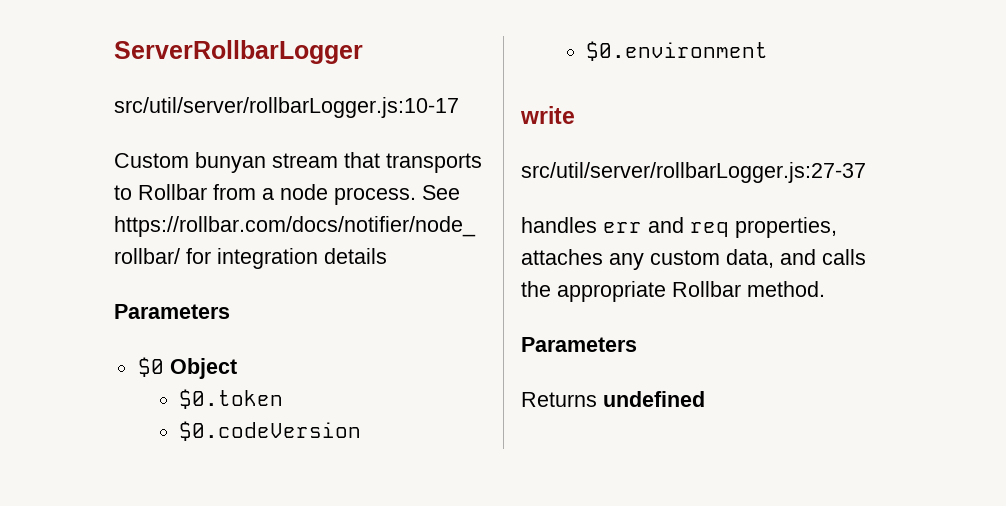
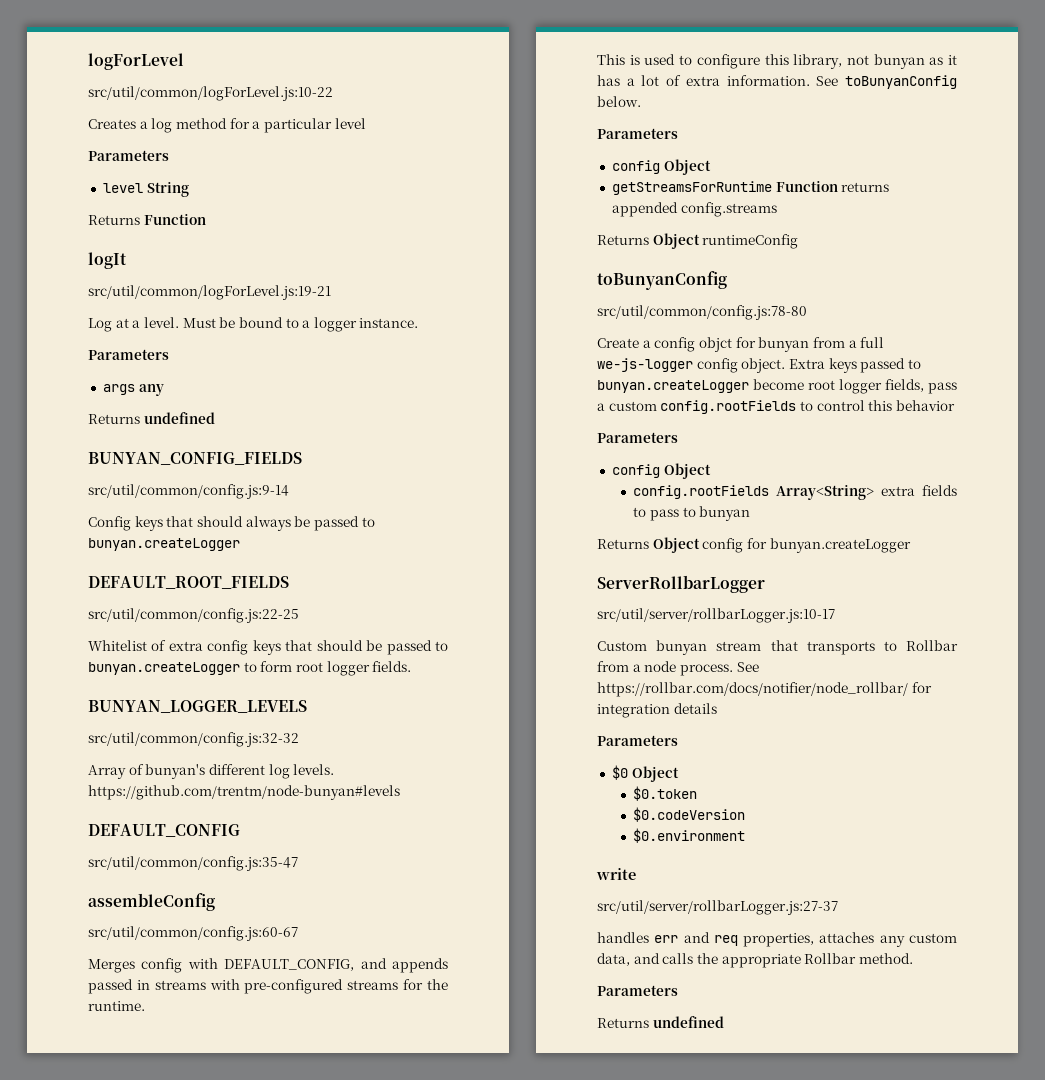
+ logForLevel
+ src/util/common/logForLevel.js:10-22
+ Creates a log method for a particular level
+ Parameters
+ level String
+ Returns Function
+ logIt
+ src/util/common/logForLevel.js:19-21
+ Log at a level. Must be bound to a logger instance.
+ Parameters
+ args any
+ Returns undefined
+ BUNYAN_CONFIG_FIELDS
+ src/util/common/config.js:9-14
+ Config keys that should always be passed to bunyan.createLogger
+ DEFAULT_ROOT_FIELDS
+ src/util/common/config.js:22-25
+ Whitelist of extra config keys that should be passed to bunyan.createLogger to form root logger fields.
+ BUNYAN_LOGGER_LEVELS
+ src/util/common/config.js:32-32
+ Array of bunyan's different log levels. https://github.com/trentm/node-bunyan#levels
+ DEFAULT_CONFIG
+ src/util/common/config.js:35-47
+ assembleConfig
+ src/util/common/config.js:60-67
+ Merges config with DEFAULT_CONFIG, and appends passed in streams with pre-configured streams for the runtime.
+ This is used to configure this library, not bunyan as it has a lot of extra information. See toBunyanConfig below.
+ Parameters
+ config Object
+ getStreamsForRuntime Function returns appended config.streams
+ Returns Object runtimeConfig
+ toBunyanConfig
+ src/util/common/config.js:78-80
+ Create a config objct for bunyan from a full we-js-logger config object. Extra keys passed to bunyan.createLogger become root logger fields, pass a custom config.rootFields to control this behavior
+ Parameters
+ config Object
+ config.rootFields Array<String> extra fields to pass to bunyan
+ Returns Object config for bunyan.createLogger

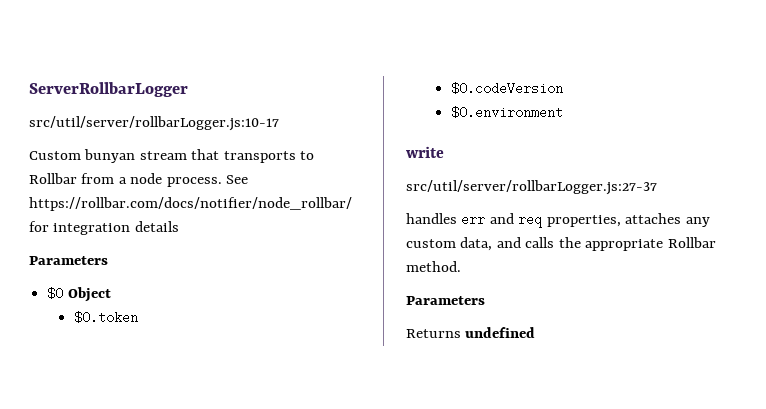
- logForLevel
- src/util/common/logForLevel.js:10-22
- Creates a log method for a particular level
- Parameters
- level String
- Returns Function
- logIt
- src/util/common/logForLevel.js:19-21
- Log at a level. Must be bound to a logger instance.
- Parameters
- args any
- Returns undefined
- BUNYAN_CONFIG_FIELDS
- src/util/common/config.js:9-14
- Config keys that should always be passed to bunyan.createLogger
- DEFAULT_ROOT_FIELDS
- src/util/common/config.js:22-25
- Whitelist of extra config keys that should be passed to bunyan.createLogger to form root logger fields.
- BUNYAN_LOGGER_LEVELS
- src/util/common/config.js:32-32
- Array of bunyan's different log levels. https://github.com/trentm/node-bunyan#levels
- DEFAULT_CONFIG
- src/util/common/config.js:35-47
- assembleConfig
- src/util/common/config.js:60-67
- Merges config with DEFAULT_CONFIG, and appends passed in streams with pre-configured streams for the runtime.
- This is used to configure this library, not bunyan as it has a lot of extra information. See toBunyanConfig below.
- Parameters
- config Object
- getStreamsForRuntime Function returns appended config.streams
- Returns Object runtimeConfig
- toBunyanConfig
- src/util/common/config.js:78-80
- Create a config objct for bunyan from a full we-js-logger config object. Extra keys passed to bunyan.createLogger become root logger fields, pass a custom config.rootFields to control this behavior
- Parameters
- config Object
- config.rootFields Array<String> extra fields to pass to bunyan
- Returns Object config for bunyan.createLogger

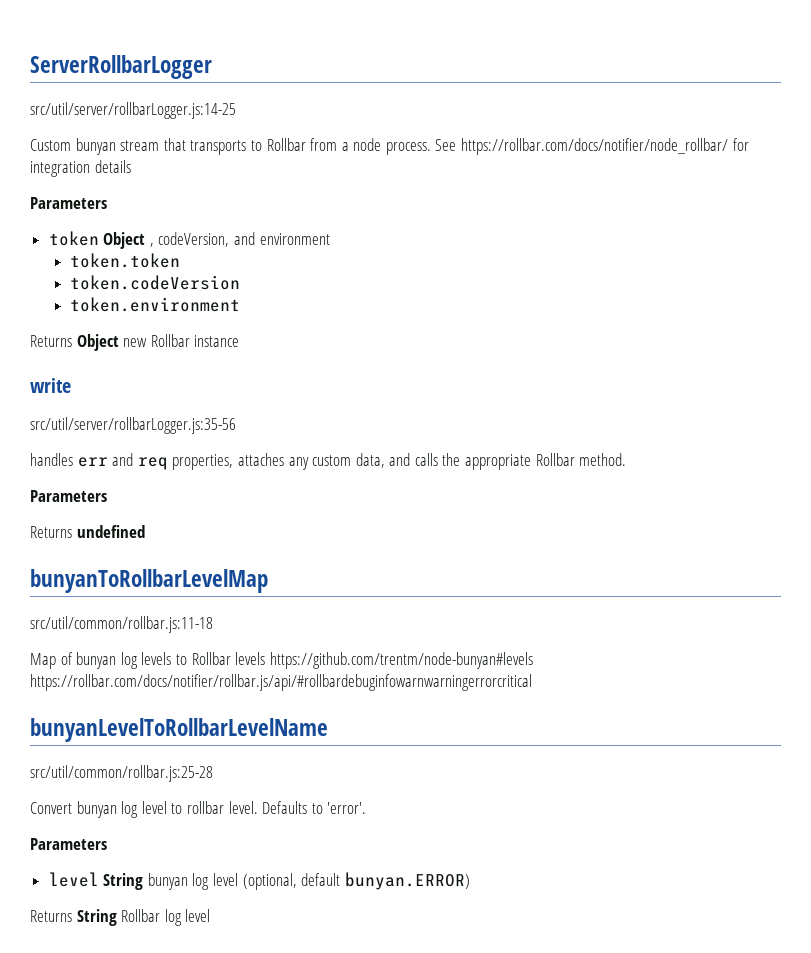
- src/util/server/rollbarLogger.js:10-17
+ src/util/server/rollbarLogger.js:14-25
- $0 Object
- $0.token
- $0.codeVersion
- $0.environment
+ token Object , codeVersion, and environment
+ token.token
+ token.codeVersion
+ token.environment
+ Returns Object new Rollbar instance
- src/util/server/rollbarLogger.js:27-37
+ src/util/server/rollbarLogger.js:35-56
+ bunyanToRollbarLevelMap
+ src/util/common/rollbar.js:11-18
+ Map of bunyan log levels to Rollbar levels https://github.com/trentm/node-bunyan#levels https://rollbar.com/docs/notifier/rollbar.js/api/#rollbardebuginfowarnwarningerrorcritical
+ bunyanLevelToRollbarLevelName
+ src/util/common/rollbar.js:25-28
+ Convert bunyan log level to rollbar level. Defaults to 'error'.
+ Parameters
+ level String bunyan log level (optional, default bunyan.ERROR)
+ Returns String Rollbar log level

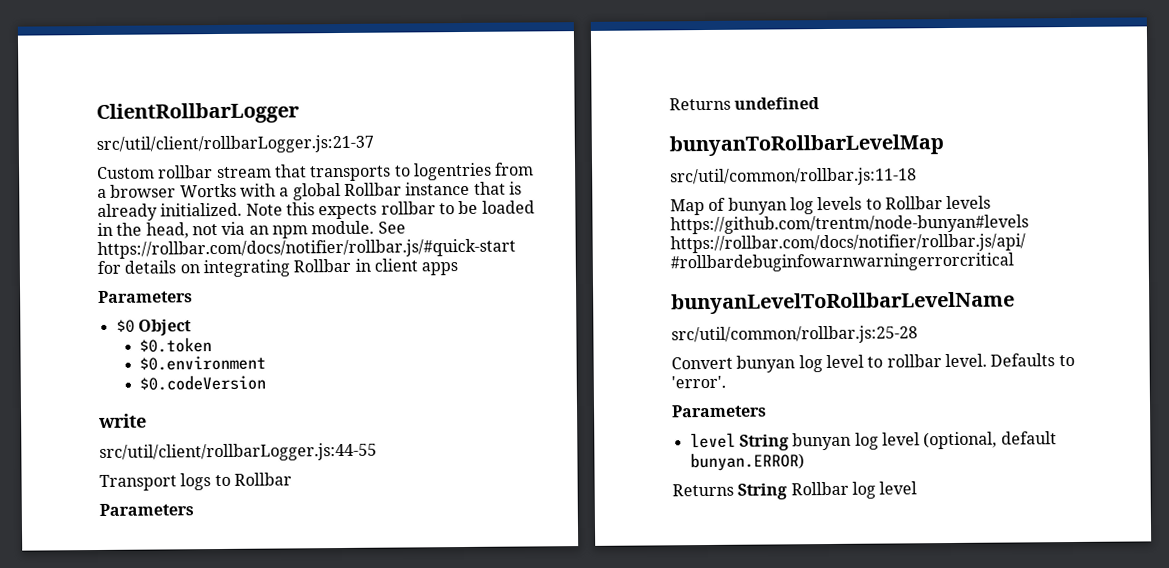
- ServerRollbarLogger
- src/util/server/rollbarLogger.js:14-25
+ ClientRollbarLogger
+ src/util/client/rollbarLogger.js:21-37
- Custom bunyan stream that transports to Rollbar from a node process. See https://rollbar.com/docs/notifier/node_rollbar/ for integration details
+ Custom rollbar stream that transports to logentries from a browser Wortks with a global Rollbar instance that is already initialized. Note this expects rollbar to be loaded in the head, not via an npm module. See https://rollbar.com/docs/notifier/rollbar.js/#quick-start for details on integrating Rollbar in client apps
  Parameters
- token Object , codeVersion, and environment
- token.token
- token.codeVersion
- token.environment
- Returns Object new Rollbar instance
+ $0 Object
+ $0.token
+ $0.environment
+ $0.codeVersion
  write
- src/util/server/rollbarLogger.js:35-56
- handles err and req properties, attaches any custom data, and calls the appropriate Rollbar method.
+ src/util/client/rollbarLogger.js:44-55
+ Transport logs to Rollbar

